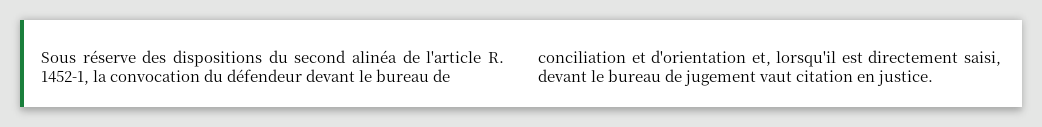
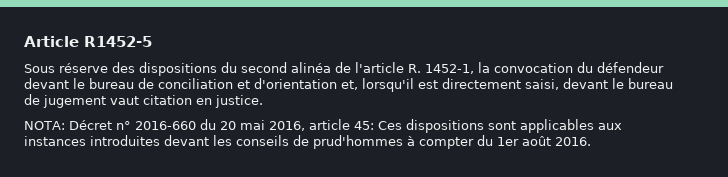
+ Article R1452-5
+ NOTA: Décret n° 2016-660 du 20 mai 2016, article 45: Ces dispositions sont applicables aux instances introduites devant les conseils de prud'hommes à compter du 1er août 2016.

